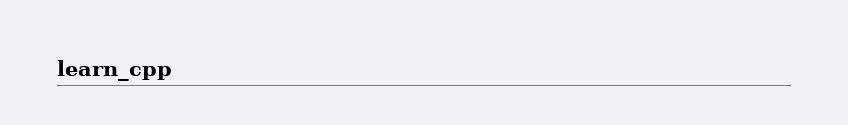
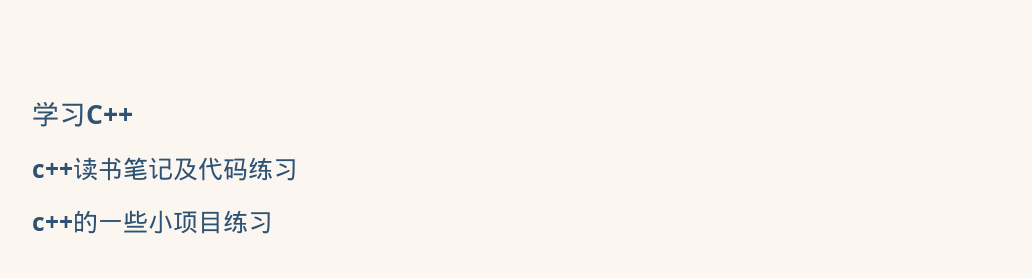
- learn_cpp
+ 学习C++
+ c++读书笔记及代码练习
+ c++的一些小项目练习

